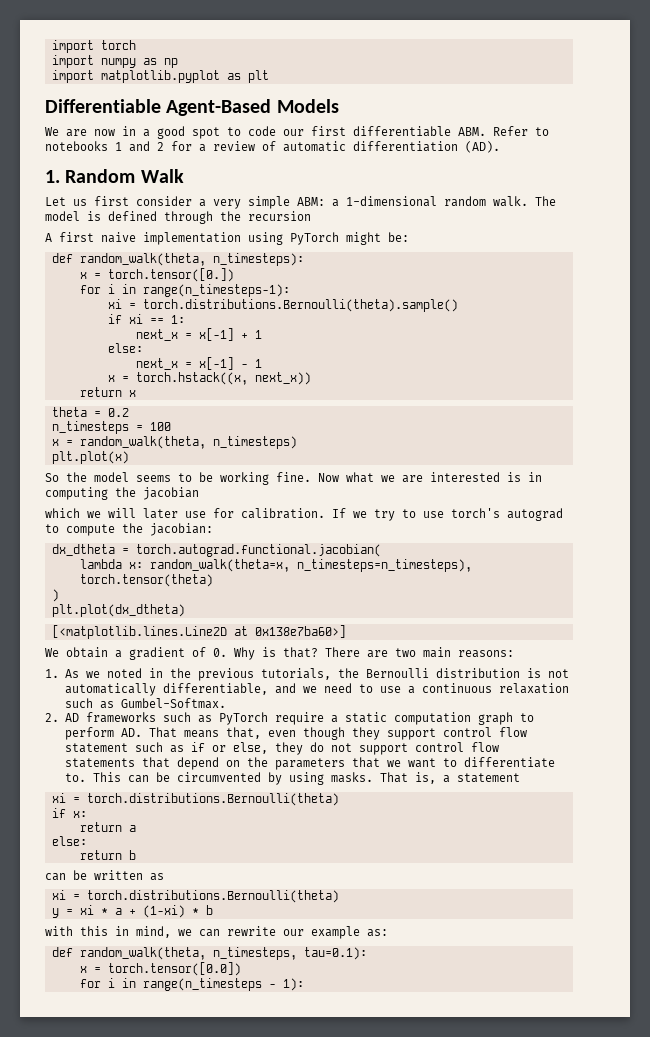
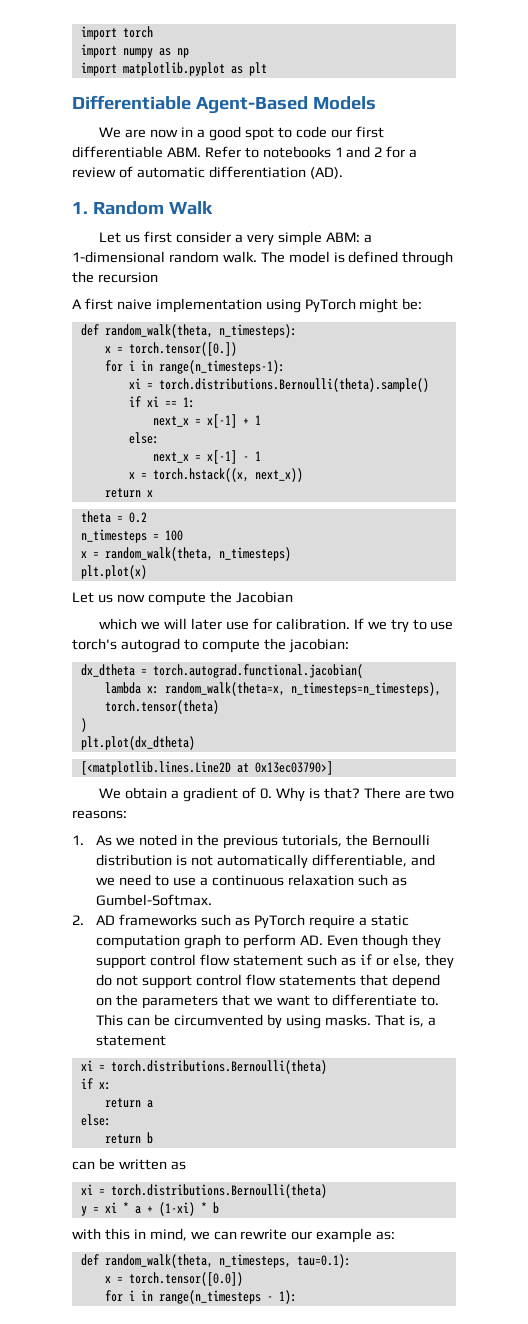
- So the model seems to be working fine. Now what we are interested is in computing the jacobian
+ Let us now compute the Jacobian
- [<matplotlib.lines.Line2D at 0x138e7ba60>]
+ [<matplotlib.lines.Line2D at 0x13ec03790>]
- There are two main reasons:
+ There are two reasons:
- 2. AD frameworks such as PyTorch require a static computation graph to perform AD. That means that, even though they support control flow statement such as if or else, they do not support control flow statements that depend on the parameters that we want to differentiate to.
+ 2. AD frameworks such as PyTorch require a static computation graph to perform AD. Even though they support control flow statement such as if or else, they do not support control flow statements that depend on the parameters that we want to differentiate to.

